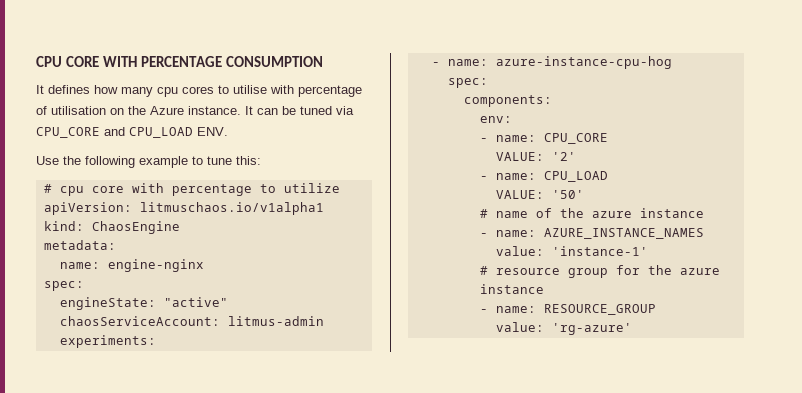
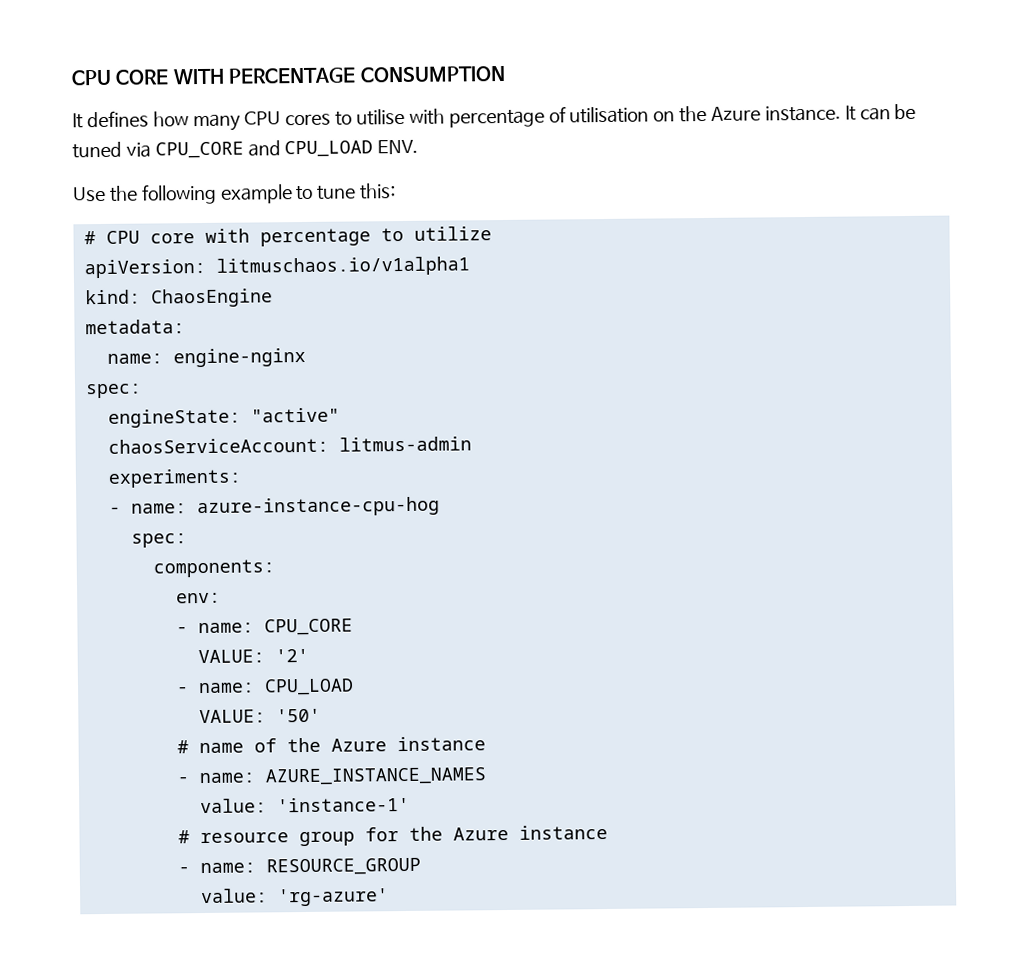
- It defines how many cpu cores to utilise with percentage of utilisation on the Azure instance.
+ It defines how many CPU cores to utilise with percentage of utilisation on the Azure instance.
- # cpu core with percentage to utilize
+ # CPU core with percentage to utilize
- # name of the azure instance
+ # name of the Azure instance
- # resource group for the azure instance
+ # resource group for the Azure instance

